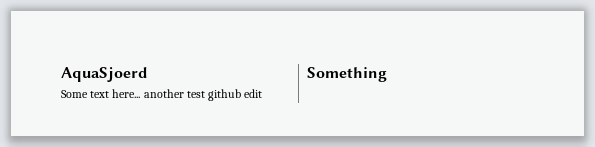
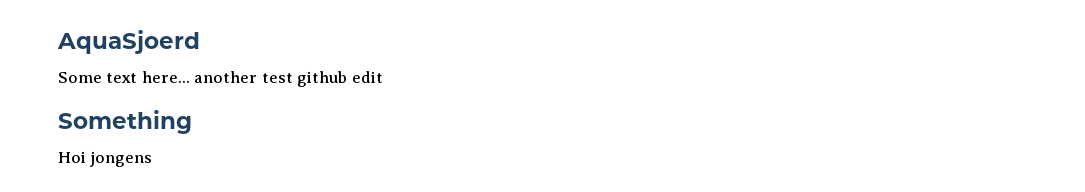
+ Hoi jongens

